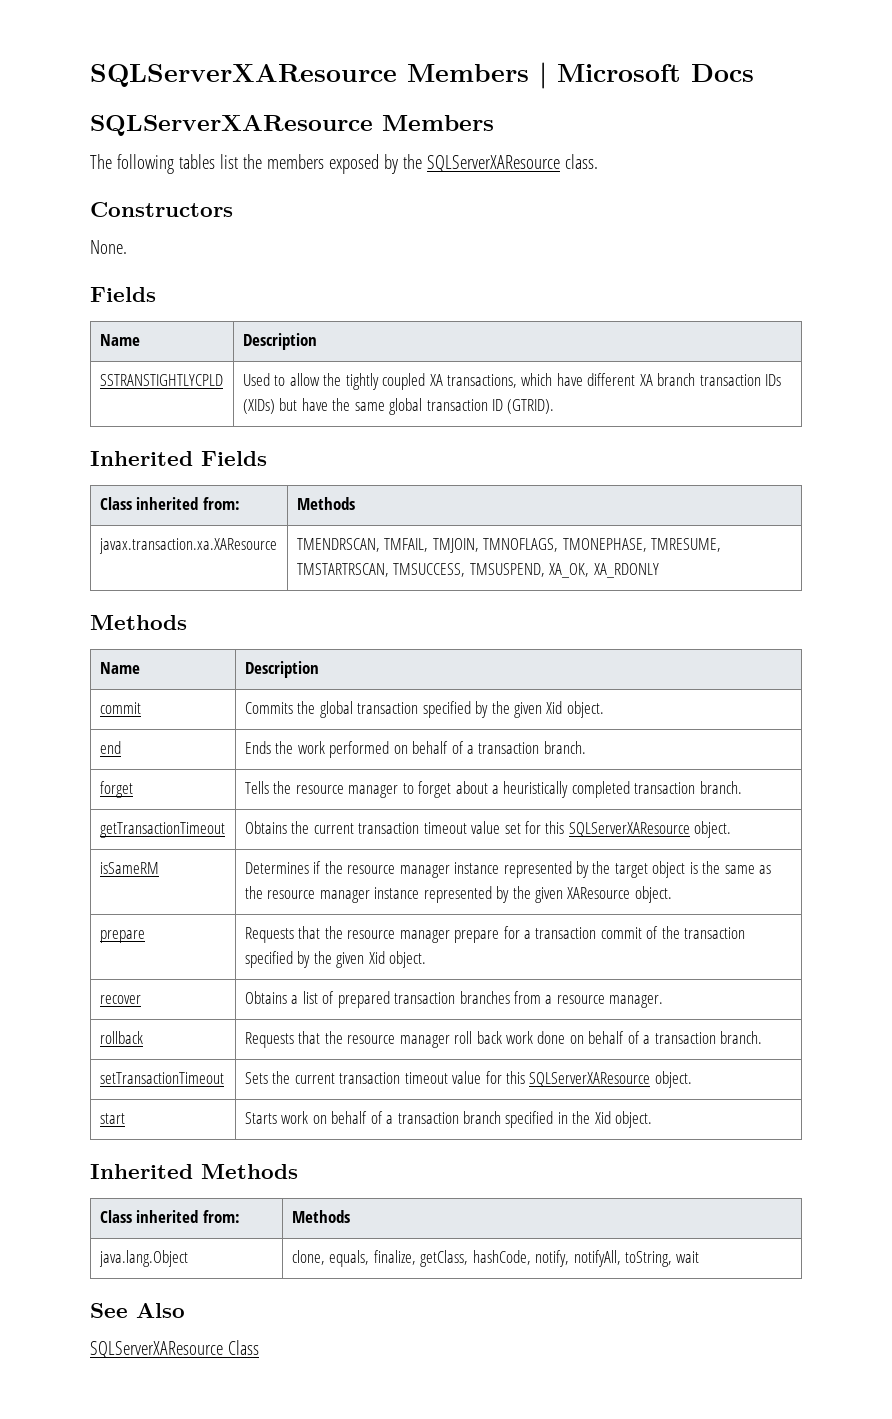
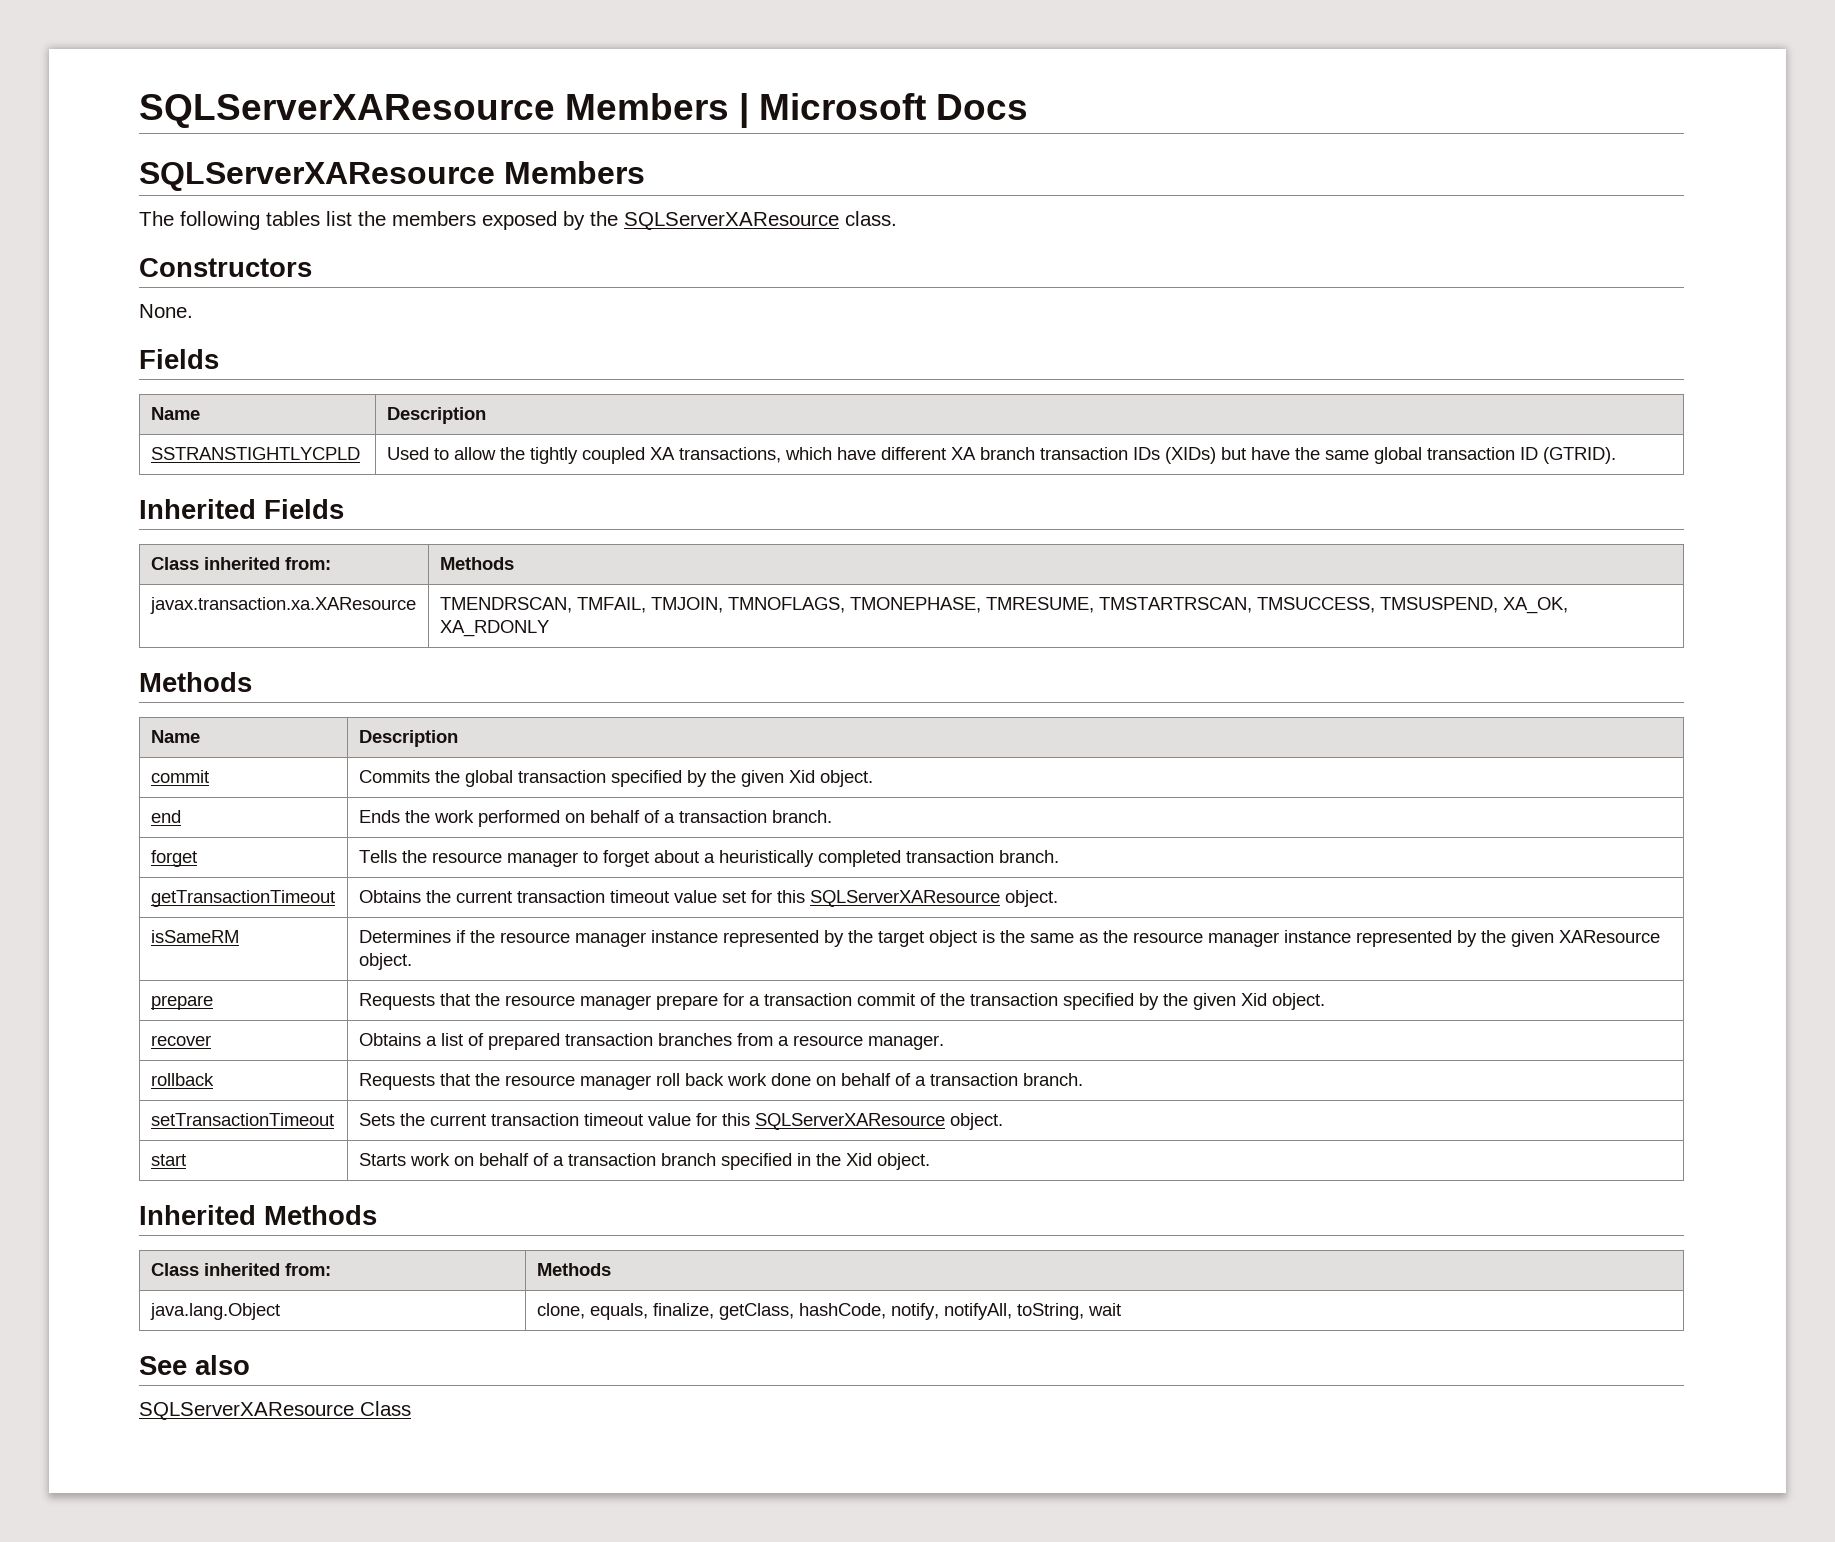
- See Also
+ See also

